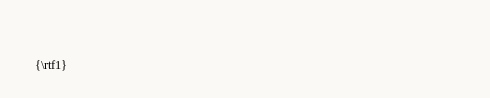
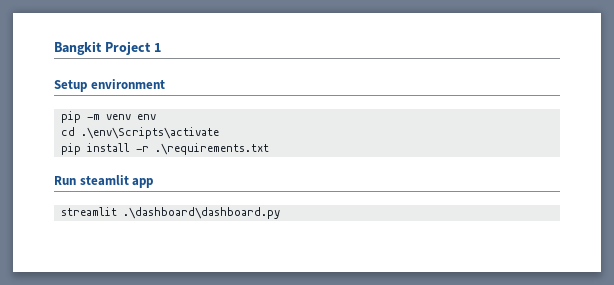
- {\rtf1}
+ Bangkit Project 1
+ Setup environment
+ pip -m venv env
+ cd .\env\Scripts\activate
+ pip install -r .\requirements.txt
+ Run steamlit app
+ streamlit .\dashboard\dashboard.py

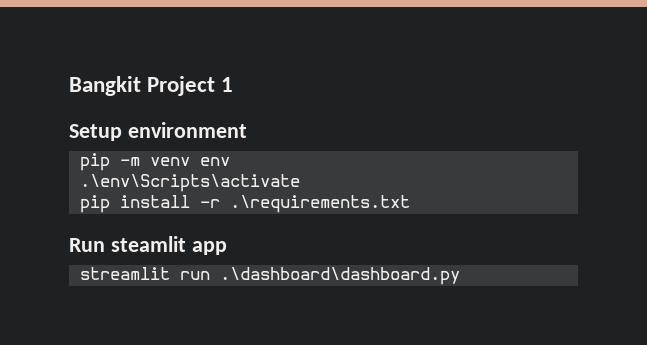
- cd .\env\Scripts\activate
+ .\env\Scripts\activate
- streamlit .\dashboard\dashboard.py
+ streamlit run .\dashboard\dashboard.py

